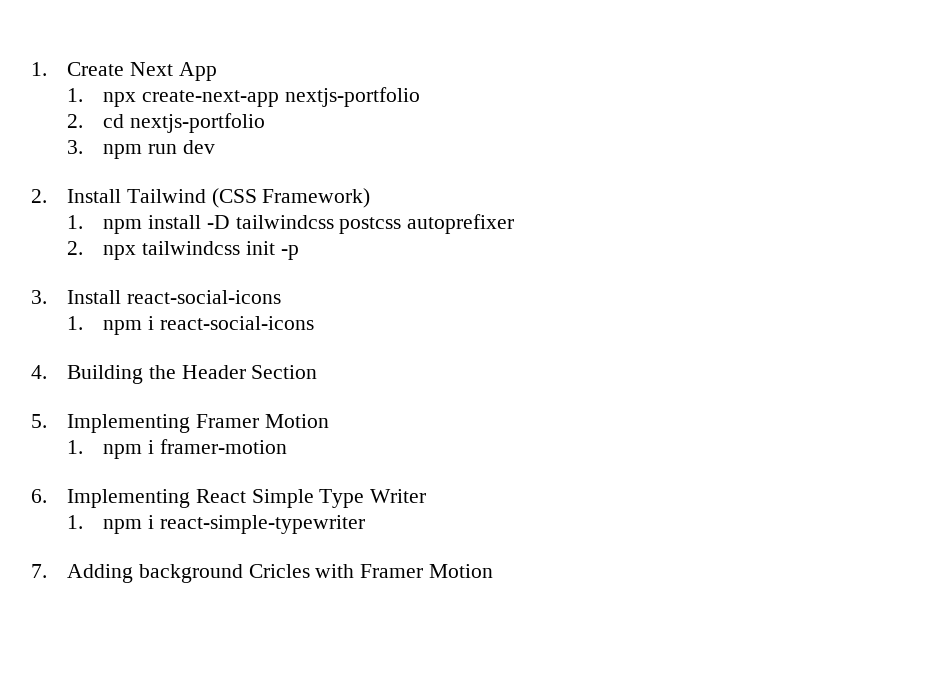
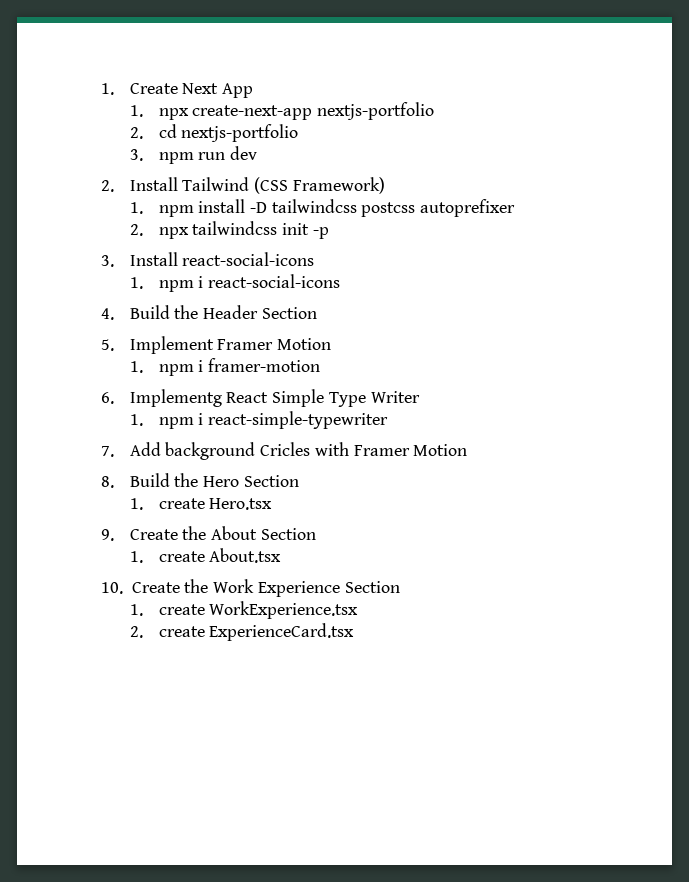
- 4. Building the Header Section
+ 4. Build the Header Section
- 5. Implementing Framer Motion
+ 5. Implement Framer Motion
- 6. Implementing React Simple Type Writer
+ 6. Implementg React Simple Type Writer
- 7. Adding background Cricles with Framer Motion
+ 7. Add background Cricles with Framer Motion
+ 8. Build the Hero Section
+ 1. create Hero.tsx
+ 9. Create the About Section
+ 1. create About.tsx
+ 10. Create the Work Experience Section
+ 1. create WorkExperience.tsx
+ 2. create ExperienceCard.tsx

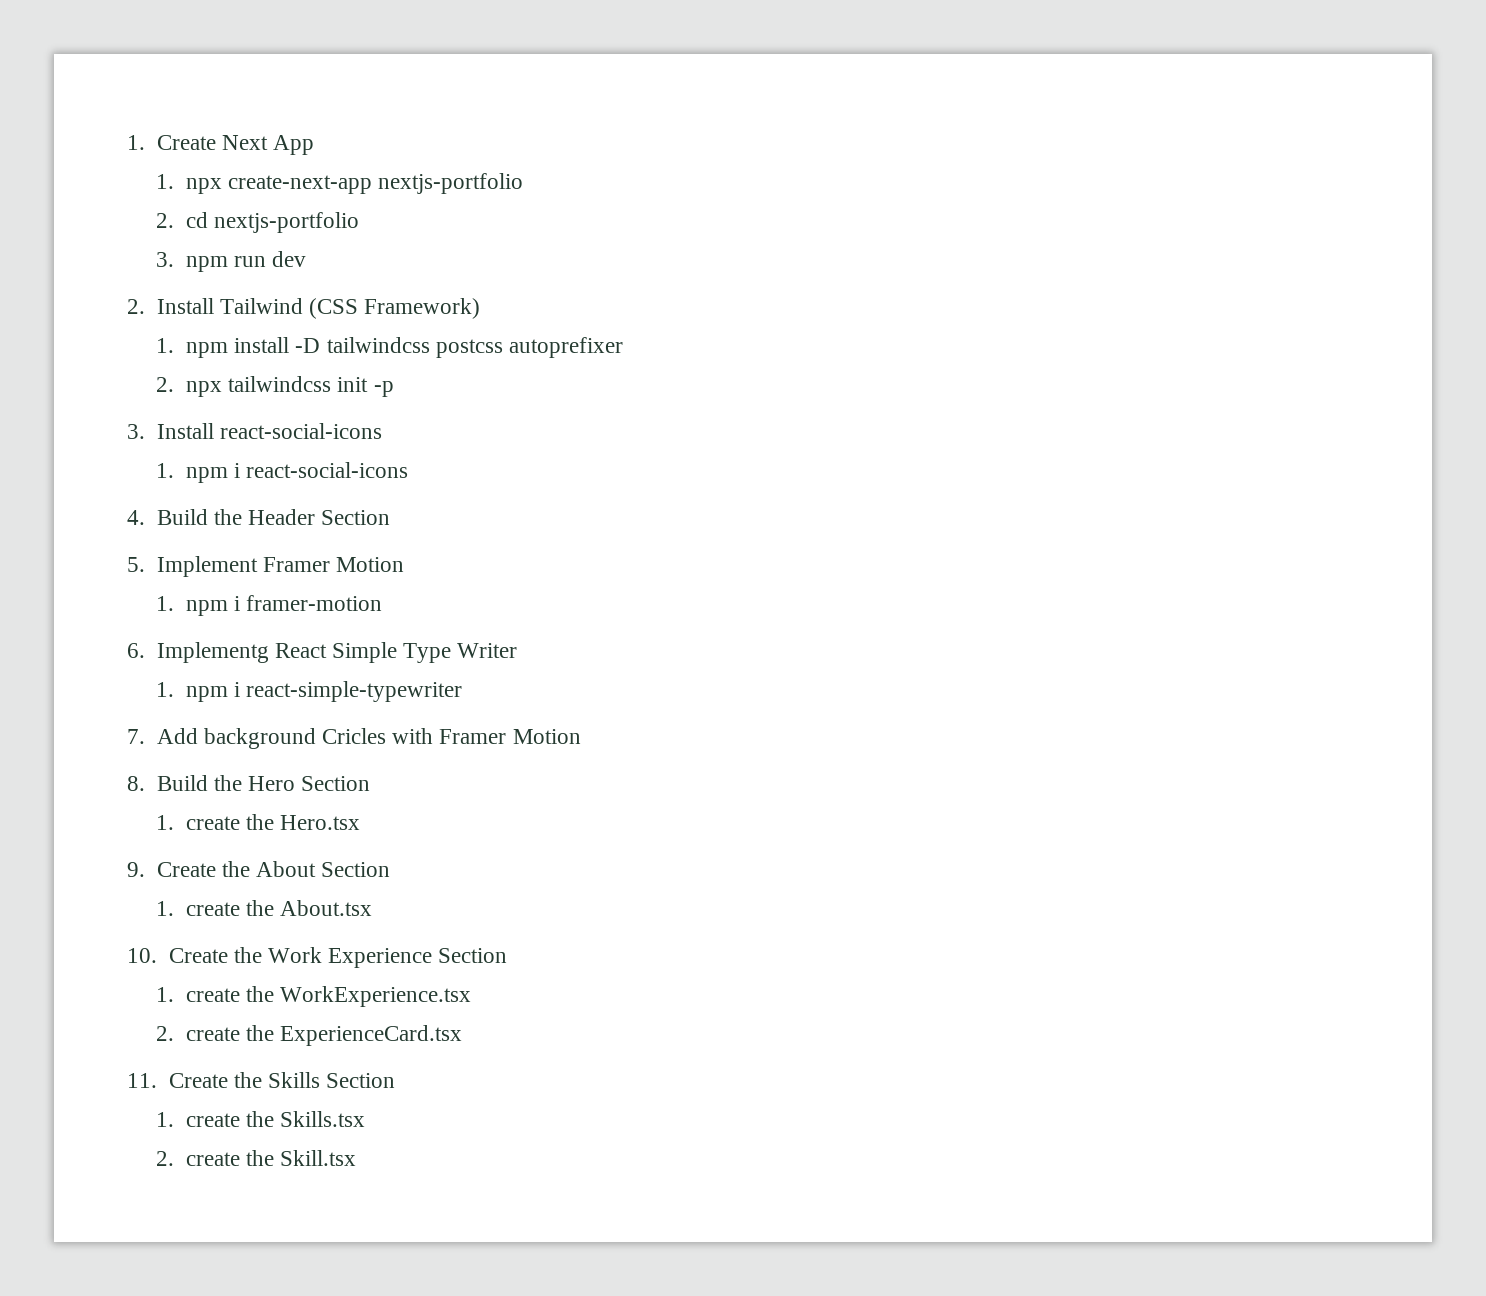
- 1. create Hero.tsx
+ 1. create the Hero.tsx
- 1. create About.tsx
+ 1. create the About.tsx
- 1. create WorkExperience.tsx
+ 1. create the WorkExperience.tsx
- 2. create ExperienceCard.tsx
+ 2. create the ExperienceCard.tsx
+ 11. Create the Skills Section
+ 1. create the Skills.tsx
+ 2. create the Skill.tsx

